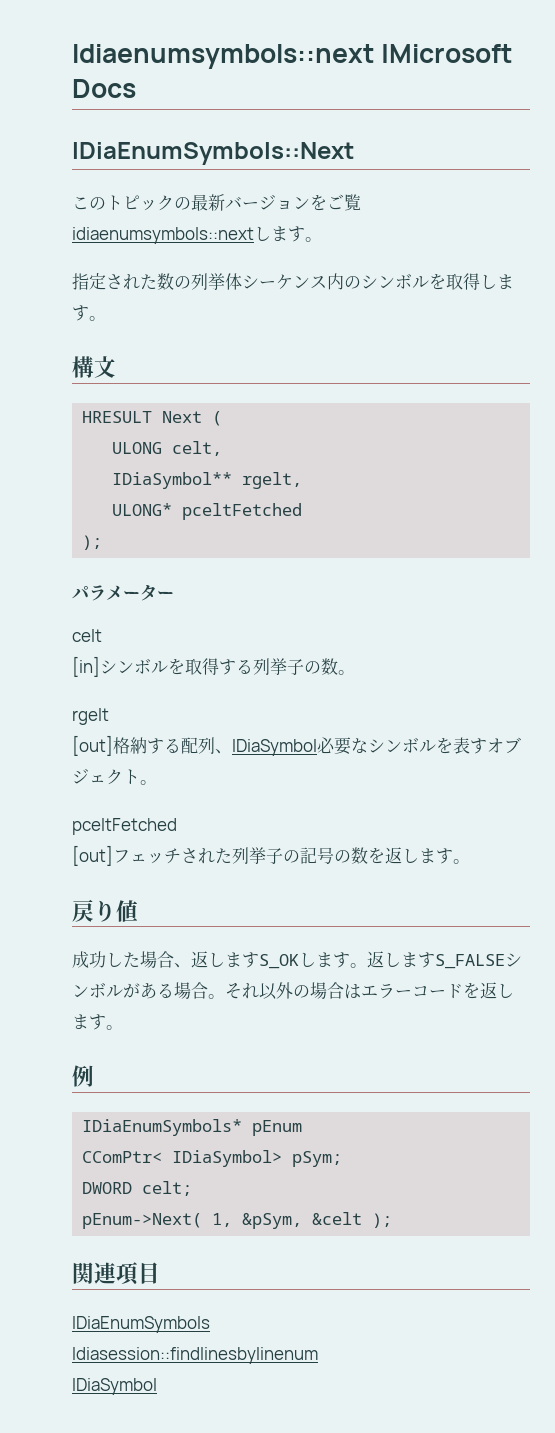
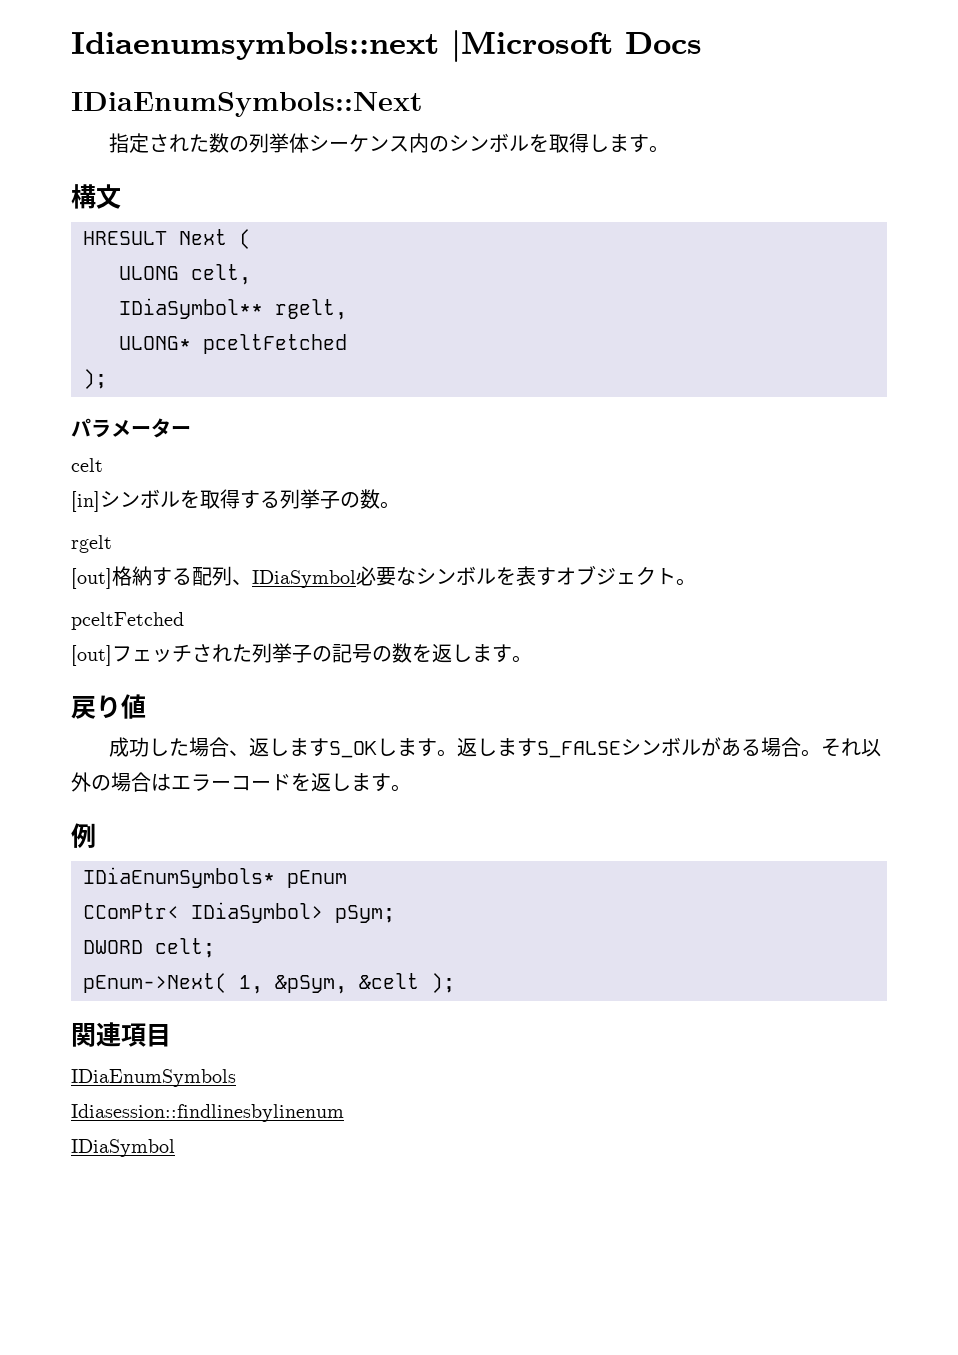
- このトピックの最新バージョンをご覧idiaenumsymbols::nextします。

